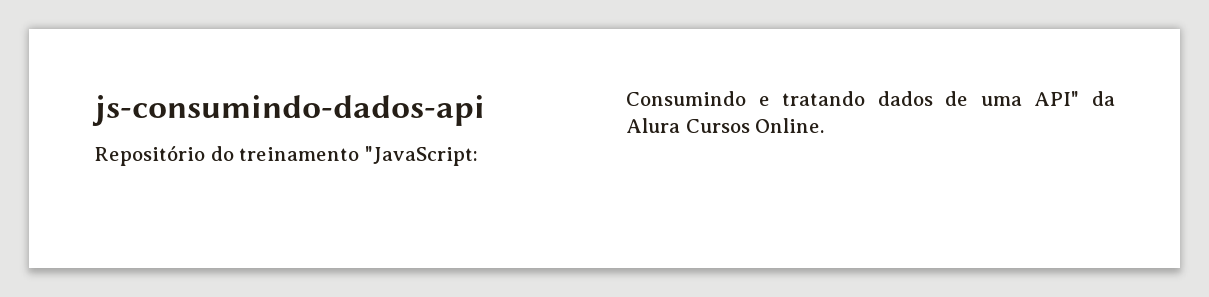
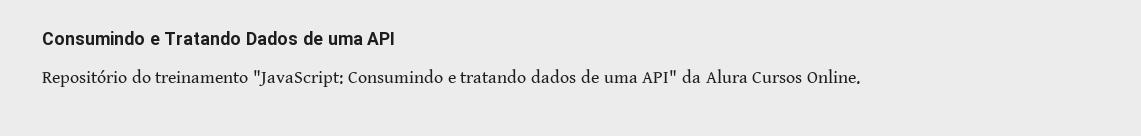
- js-consumindo-dados-api
+ Consumindo e Tratando Dados de uma API

